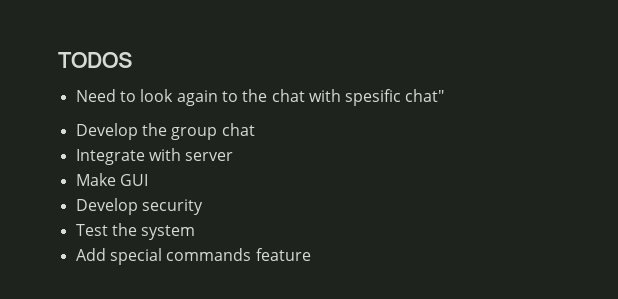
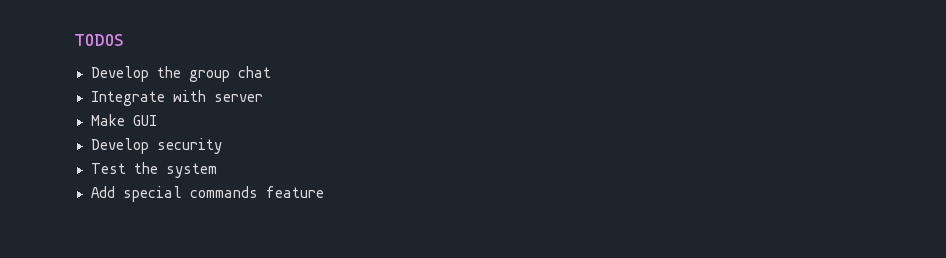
- Need to look again to the chat with spesific chat"

